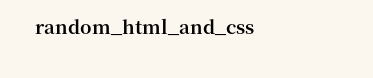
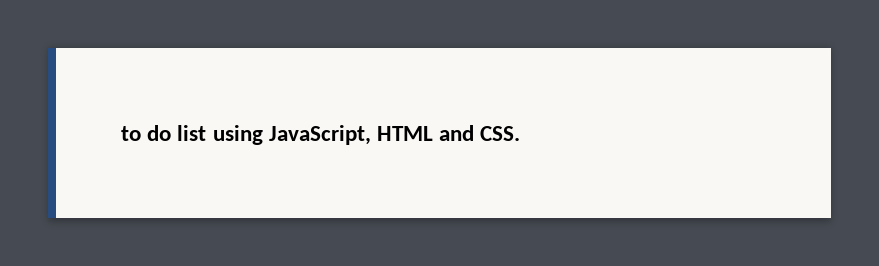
- random_html_and_css
+ to do list using JavaScript, HTML and CSS.

